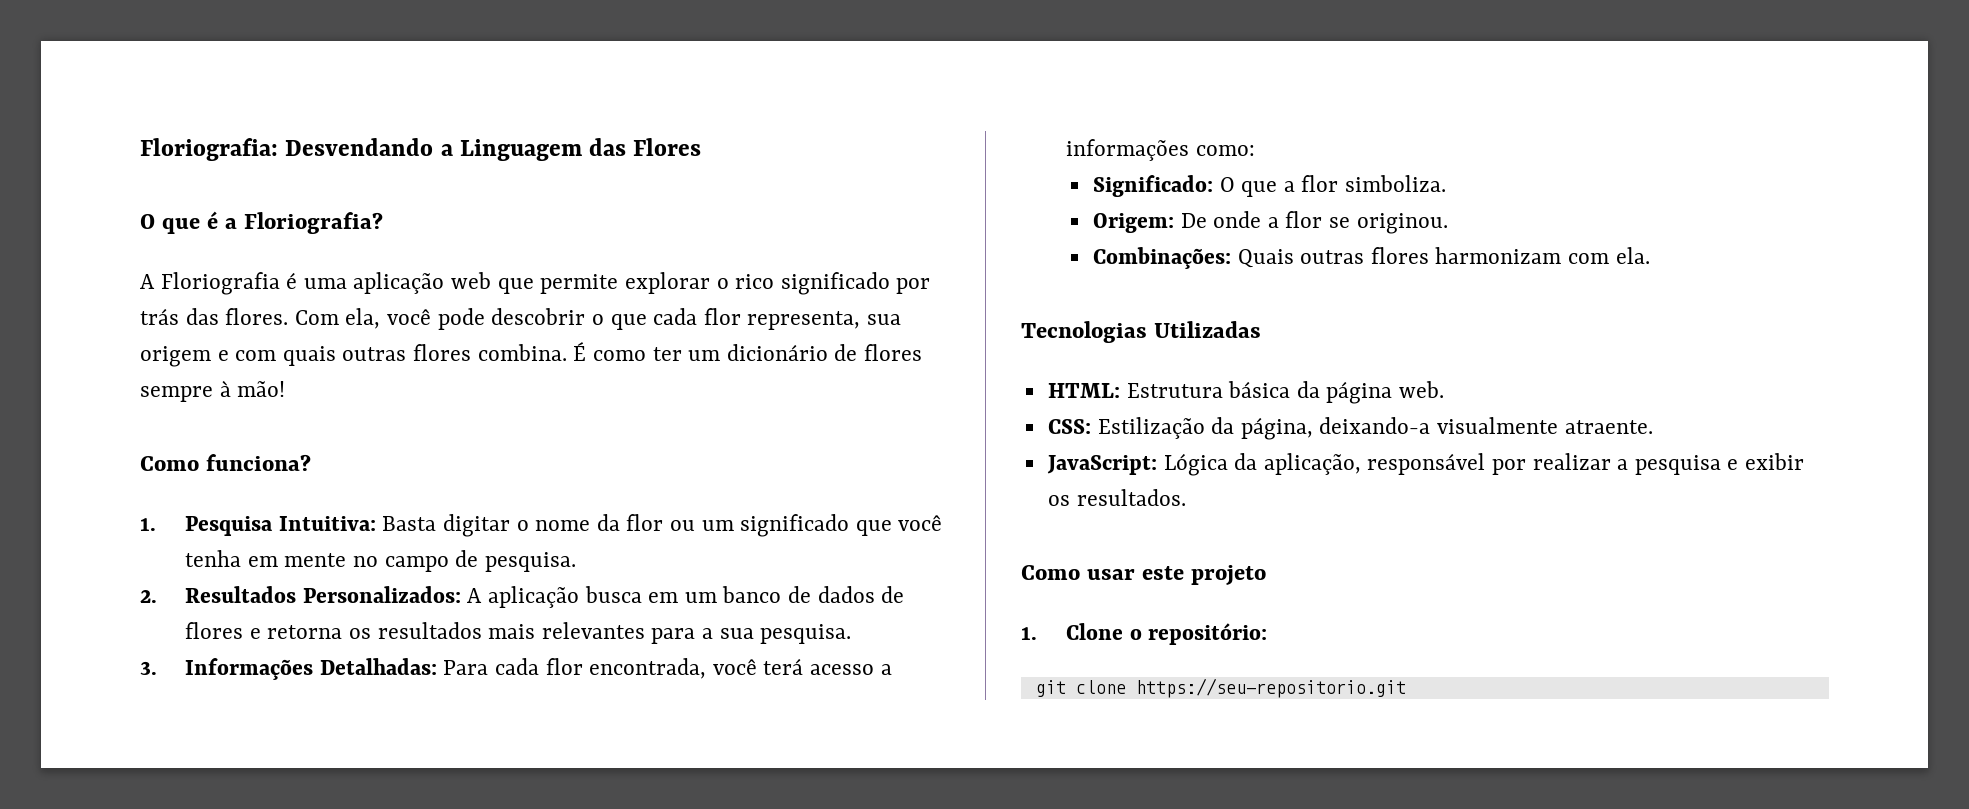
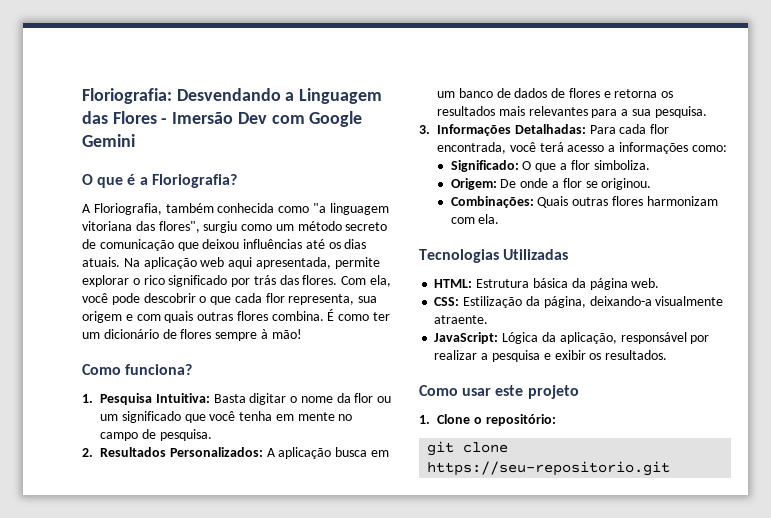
- Floriografia: Desvendando a Linguagem das Flores
+ Floriografia: Desvendando a Linguagem das Flores - Imersão Dev com Google Gemini
- A Floriografia é uma aplicação web que permite explorar o rico significado por trás das flores.
+ A Floriografia, também conhecida como "a linguagem vitoriana das flores", surgiu como um método secreto de comunicação que deixou influências até os dias atuais. Na aplicação web aqui apresentada, permite explorar o rico significado por trás das flores.

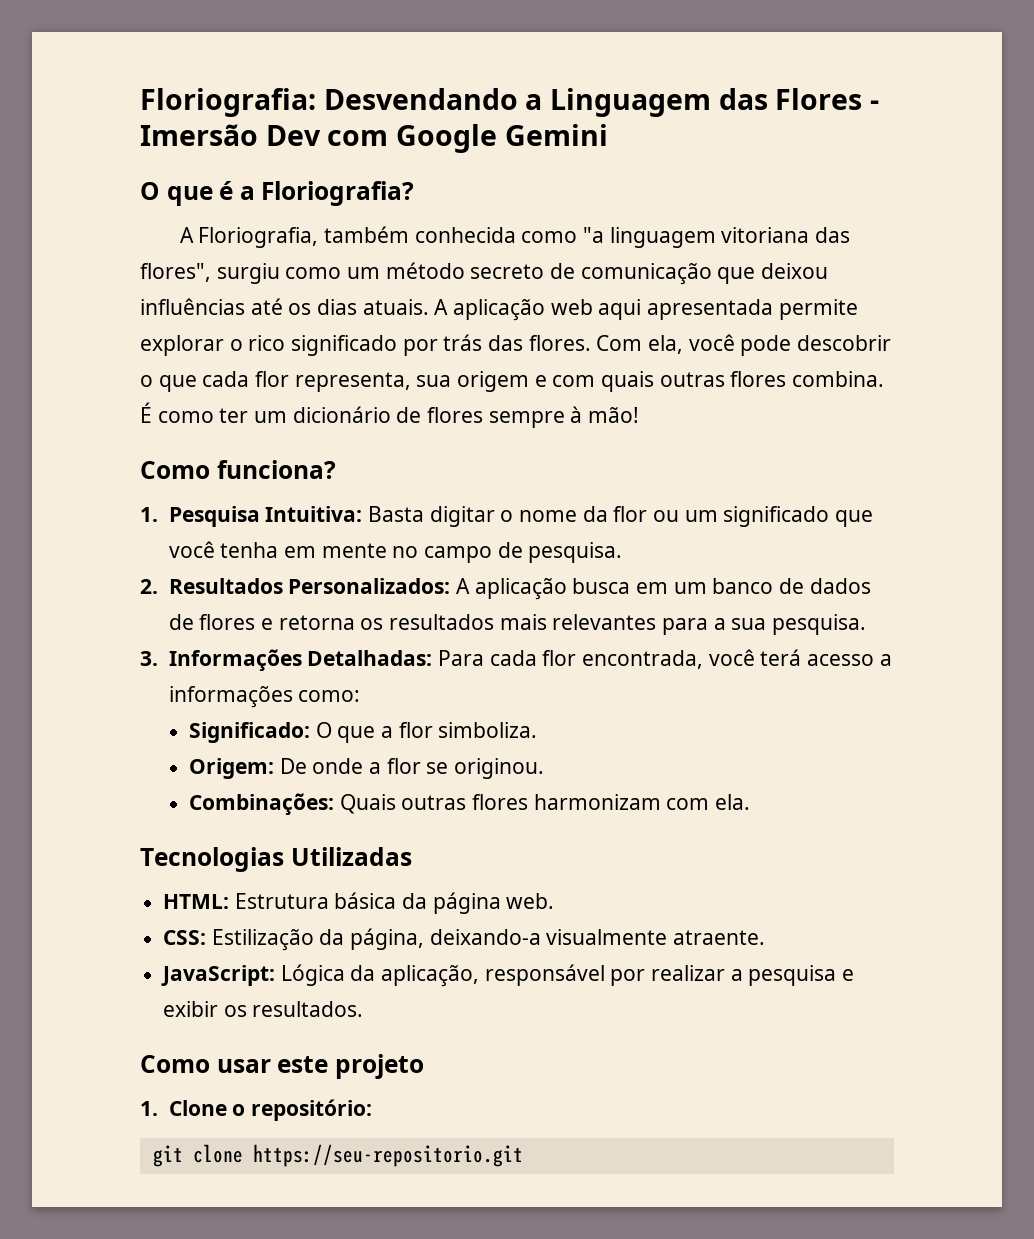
- Na aplicação web aqui apresentada, permite explorar o rico significado por trás das flores.
+ A aplicação web aqui apresentada permite explorar o rico significado por trás das flores.

